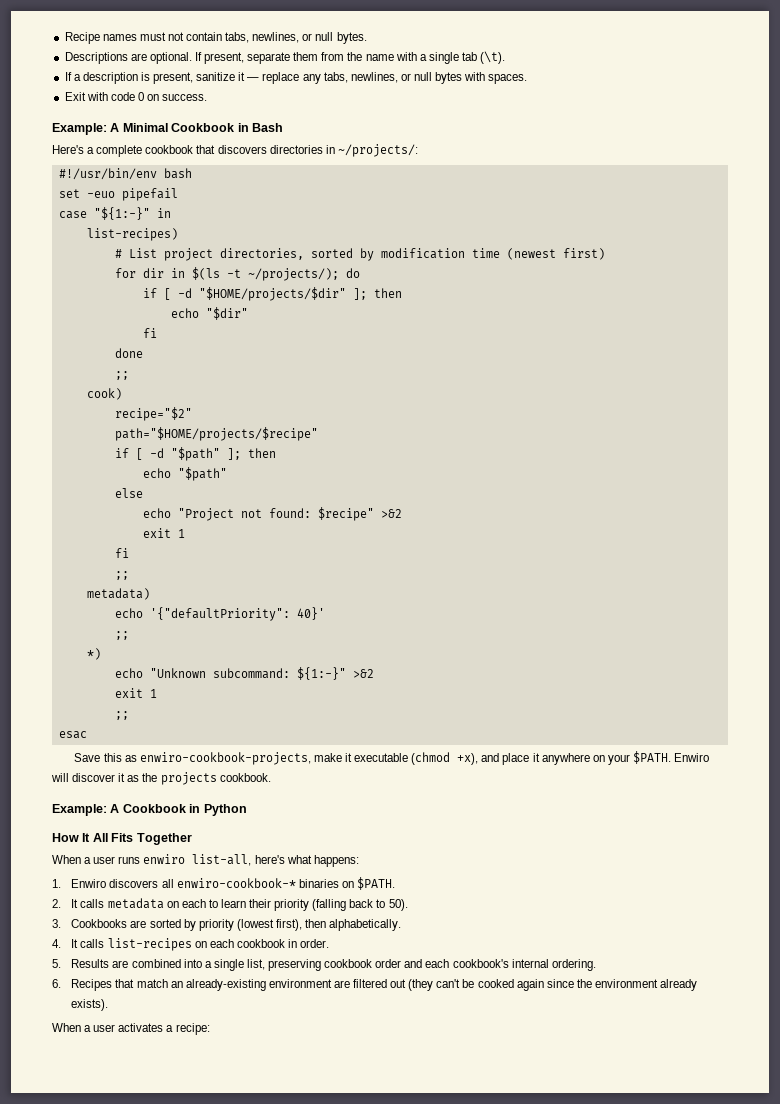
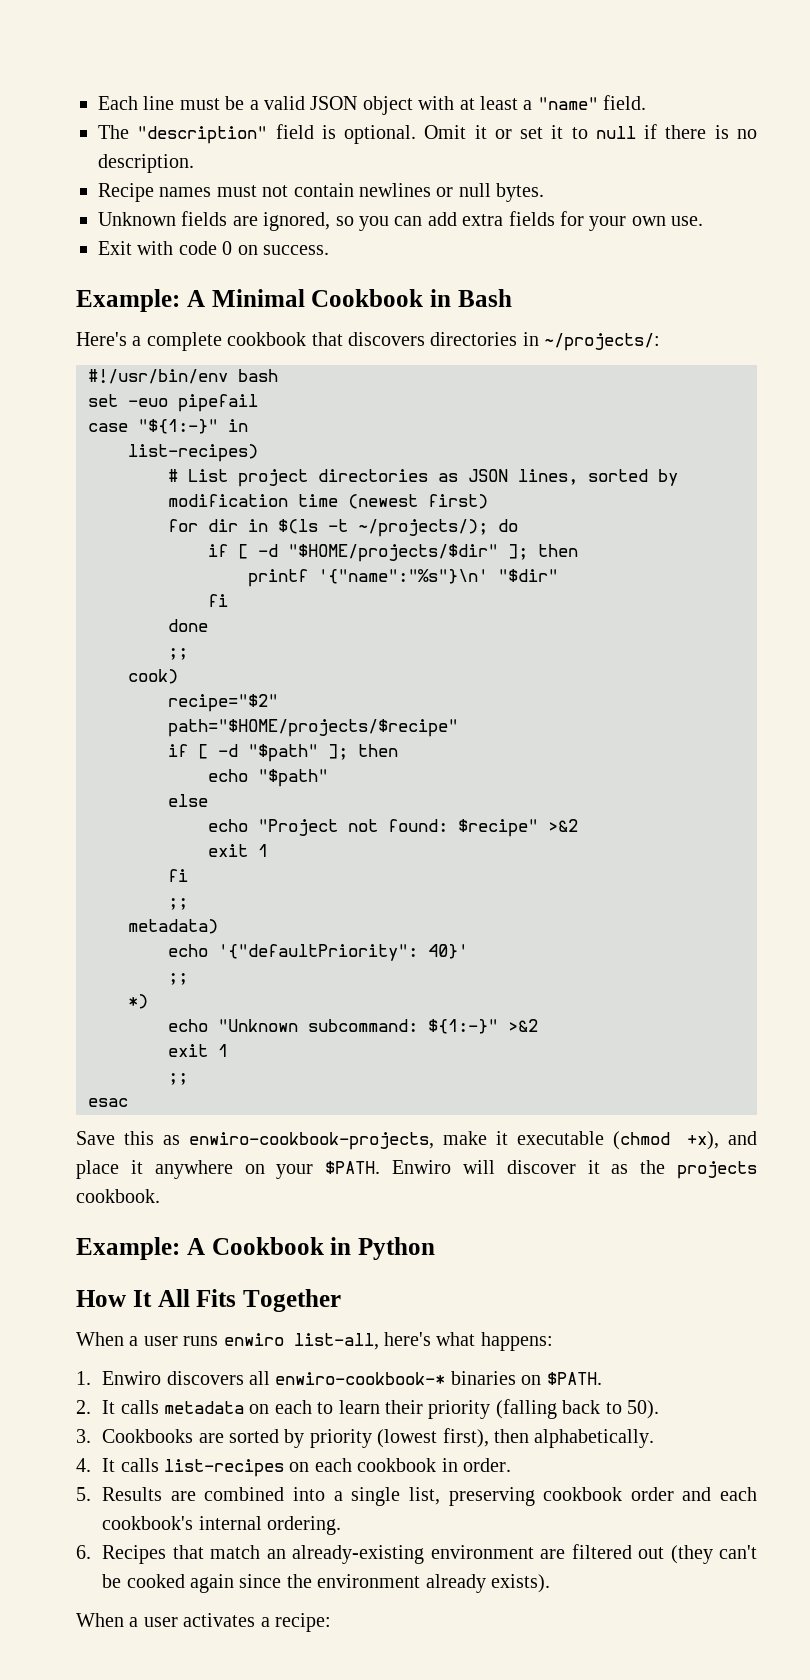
+ Each line must be a valid JSON object with at least a "name" field.
+ The "description" field is optional. Omit it or set it to null if there is no description.
- Recipe names must not contain tabs, newlines, or null bytes.
+ Recipe names must not contain newlines or null bytes.
- Descriptions are optional. If present, separate them from the name with a single tab (\t).
- If a description is present, sanitize it — replace any tabs, newlines, or null bytes with spaces.
+ Unknown fields are ignored, so you can add extra fields for your own use.
- # List project directories, sorted by modification time (newest first)
+ # List project directories as JSON lines, sorted by modification time (newest first)
- echo "$dir"
+ printf '{"name":"%s"}\n' "$dir"

